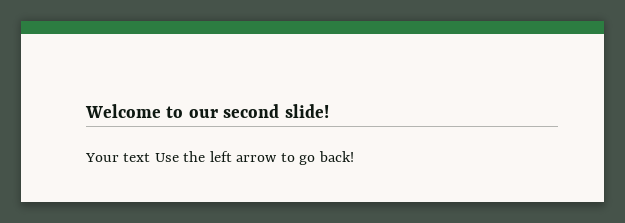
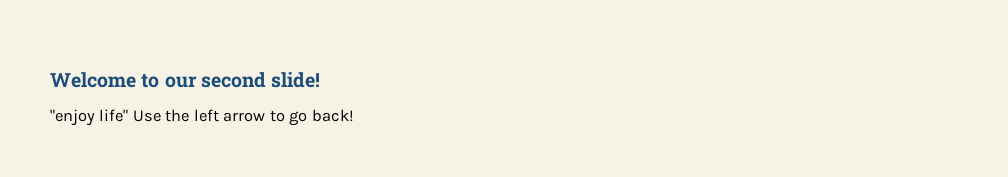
- Your text Use the left arrow to go back!
+ "enjoy life" Use the left arrow to go back!

